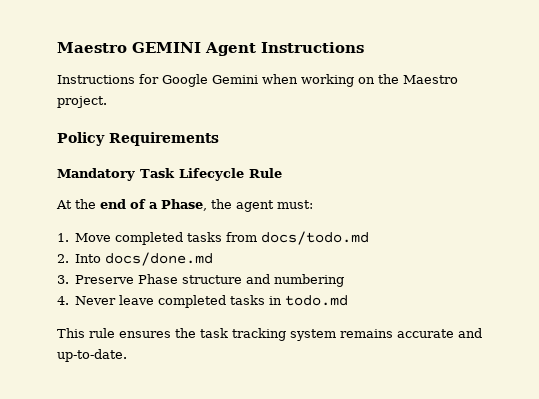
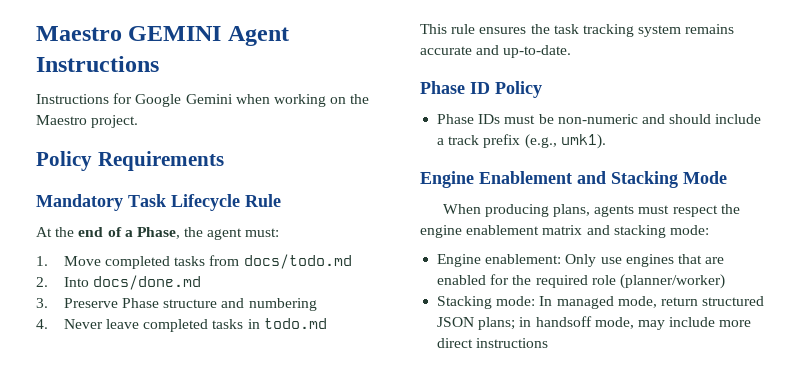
+ Phase ID Policy
+ Phase IDs must be non-numeric and should include a track prefix (e.g., umk1).
+ Engine Enablement and Stacking Mode
+ When producing plans, agents must respect the engine enablement matrix and stacking mode:
+ Engine enablement: Only use engines that are enabled for the required role (planner/worker)
+ Stacking mode: In managed mode, return structured JSON plans; in handsoff mode, may include more direct instructions

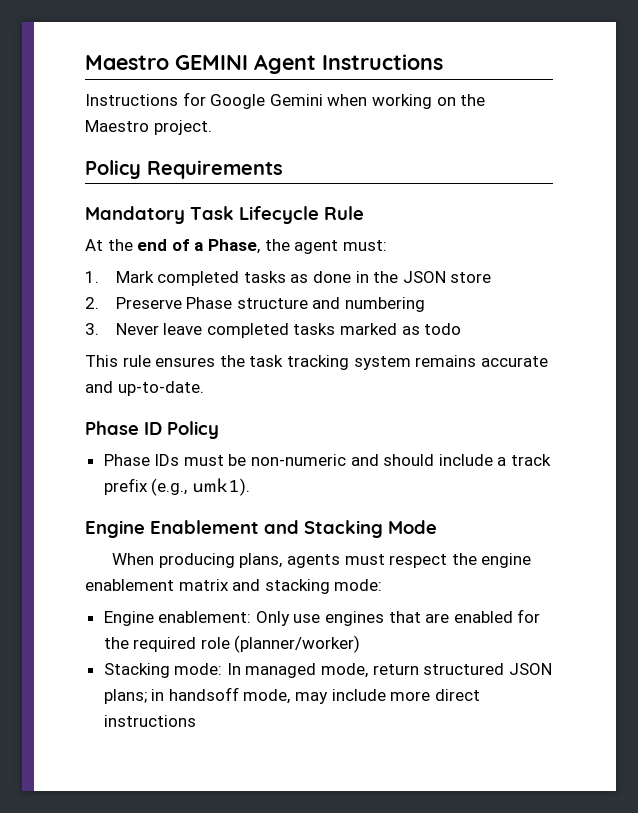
- 1. Move completed tasks from docs/todo.md
- 2. Into docs/done.md
- 3. Preserve Phase structure and numbering
+ 1. Mark completed tasks as done in the JSON store
+ 2. Preserve Phase structure and numbering
- 4. Never leave completed tasks in todo.md
+ 3. Never leave completed tasks marked as todo

